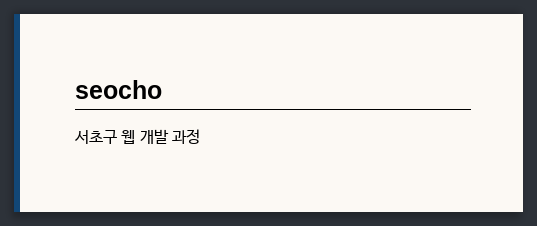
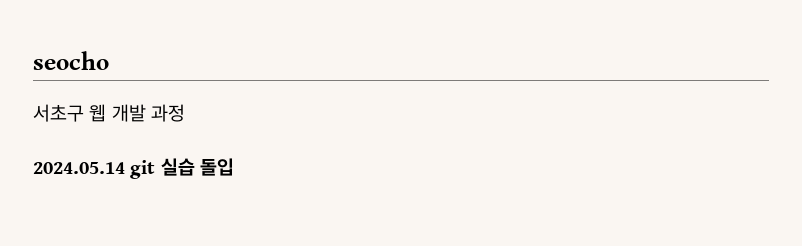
+ 2024.05.14 git 실습 돌입

